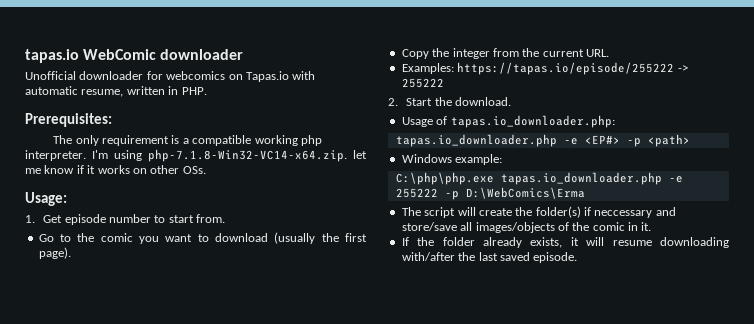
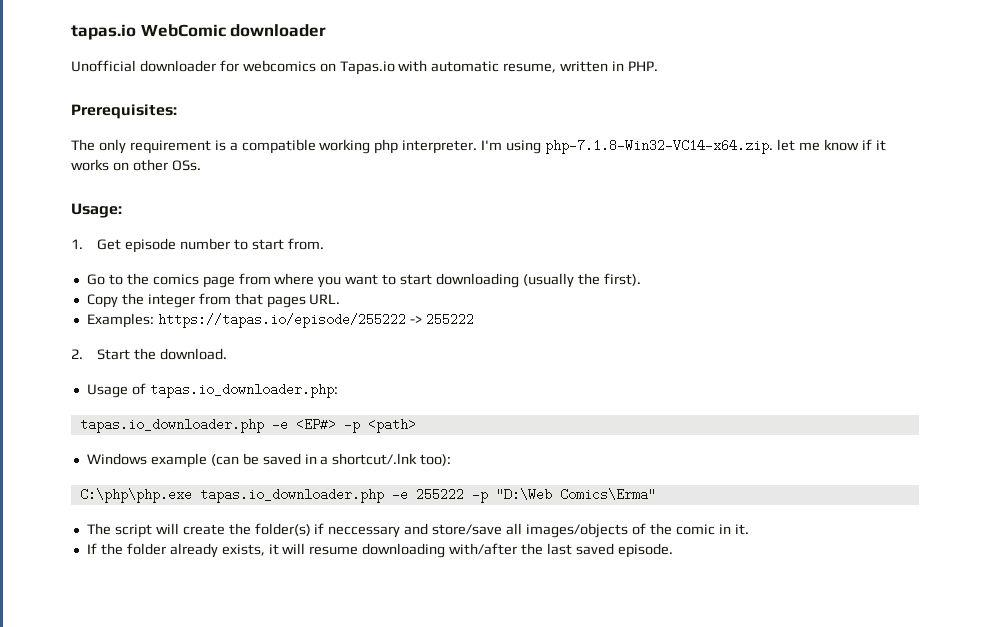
- Go to the comic you want to download (usually the first page).
+ Go to the comics page from where you want to start downloading (usually the first).
- Copy the integer from the current URL.
+ Copy the integer from that pages URL.
- Windows example:
+ Windows example (can be saved in a shortcut/.lnk too):
- C:\php\php.exe tapas.io_downloader.php -e 255222 -p D:\WebComics\Erma
+ C:\php\php.exe tapas.io_downloader.php -e 255222 -p "D:\Web Comics\Erma"

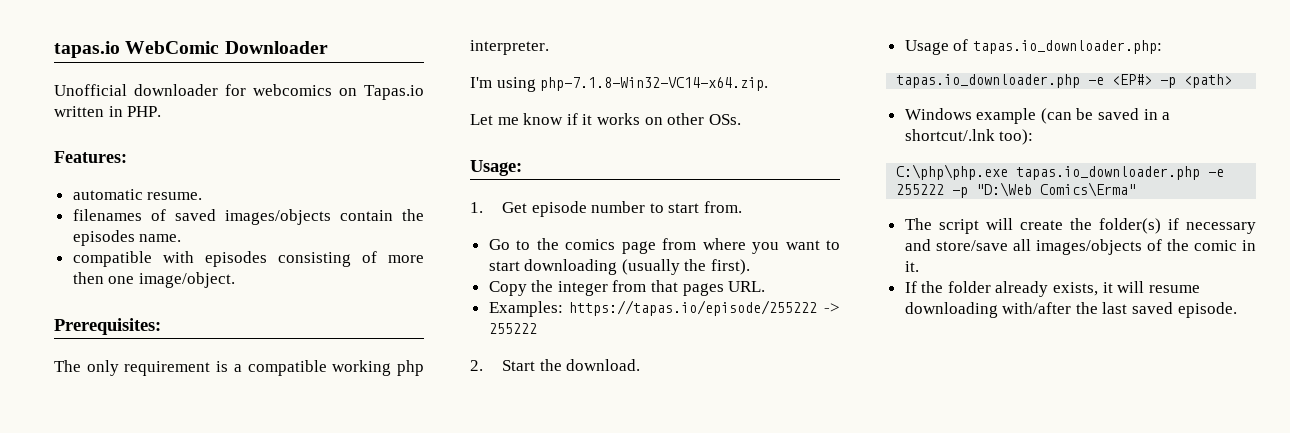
- tapas.io WebComic downloader
+ tapas.io WebComic Downloader
- Unofficial downloader for webcomics on Tapas.io with automatic resume, written in PHP.
+ Unofficial downloader for webcomics on Tapas.io written in PHP.
+ Features:
+ automatic resume.
+ filenames of saved images/objects contain the episodes name.
+ compatible with episodes consisting of more then one image/object.
- The only requirement is a compatible working php interpreter. I'm using php-7.1.8-Win32-VC14-x64.zip. let me know if it works on other OSs.
+ The only requirement is a compatible working php interpreter.
+ I'm using php-7.1.8-Win32-VC14-x64.zip.
+ Let me know if it works on other OSs.
- The script will create the folder(s) if neccessary and store/save all images/objects of the comic in it.
+ The script will create the folder(s) if necessary and store/save all images/objects of the comic in it.

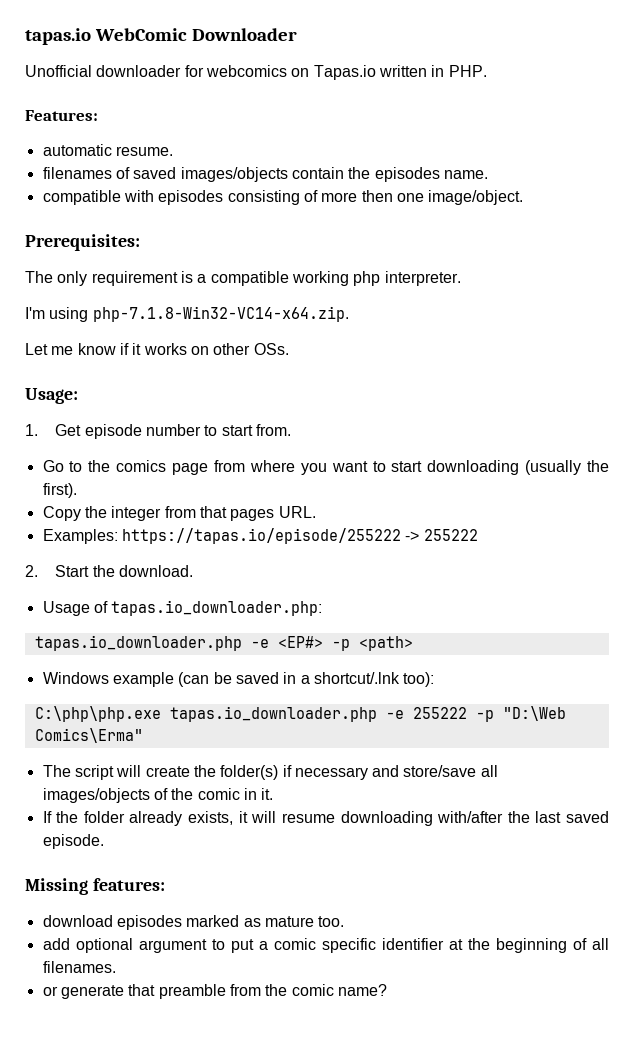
+ Missing features:
+ download episodes marked as mature too.
+ add optional argument to put a comic specific identifier at the beginning of all filenames.
+ or generate that preamble from the comic name?

